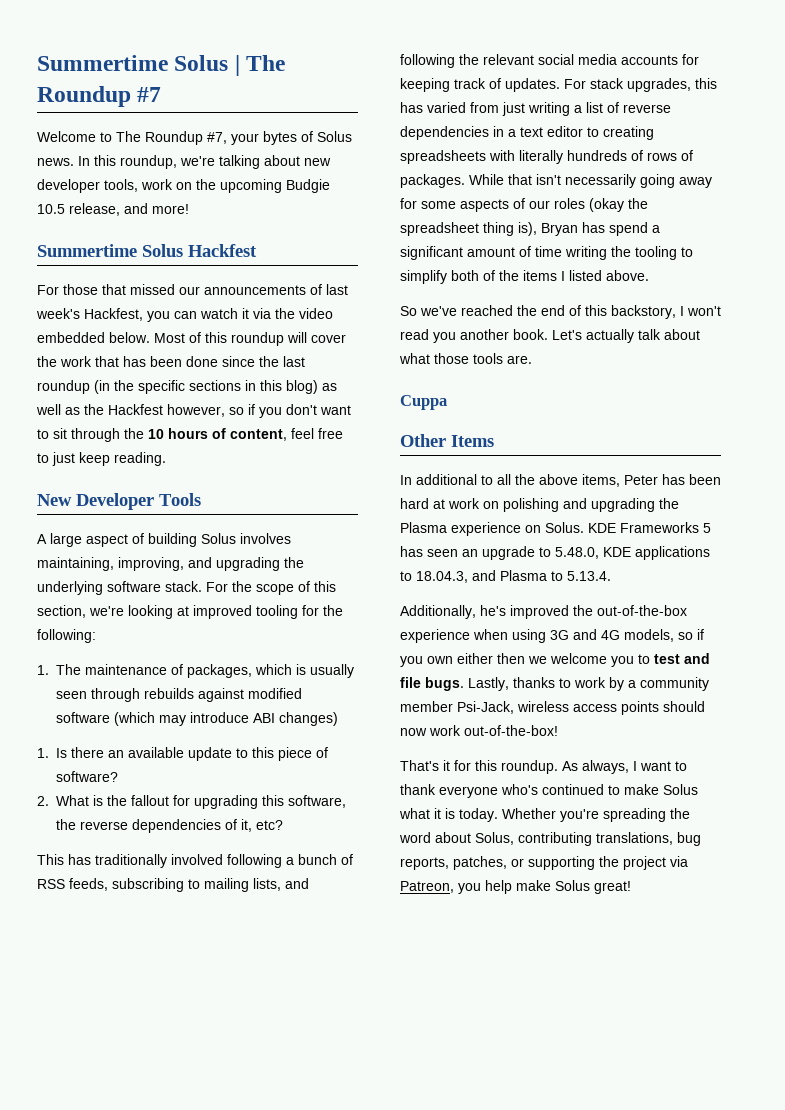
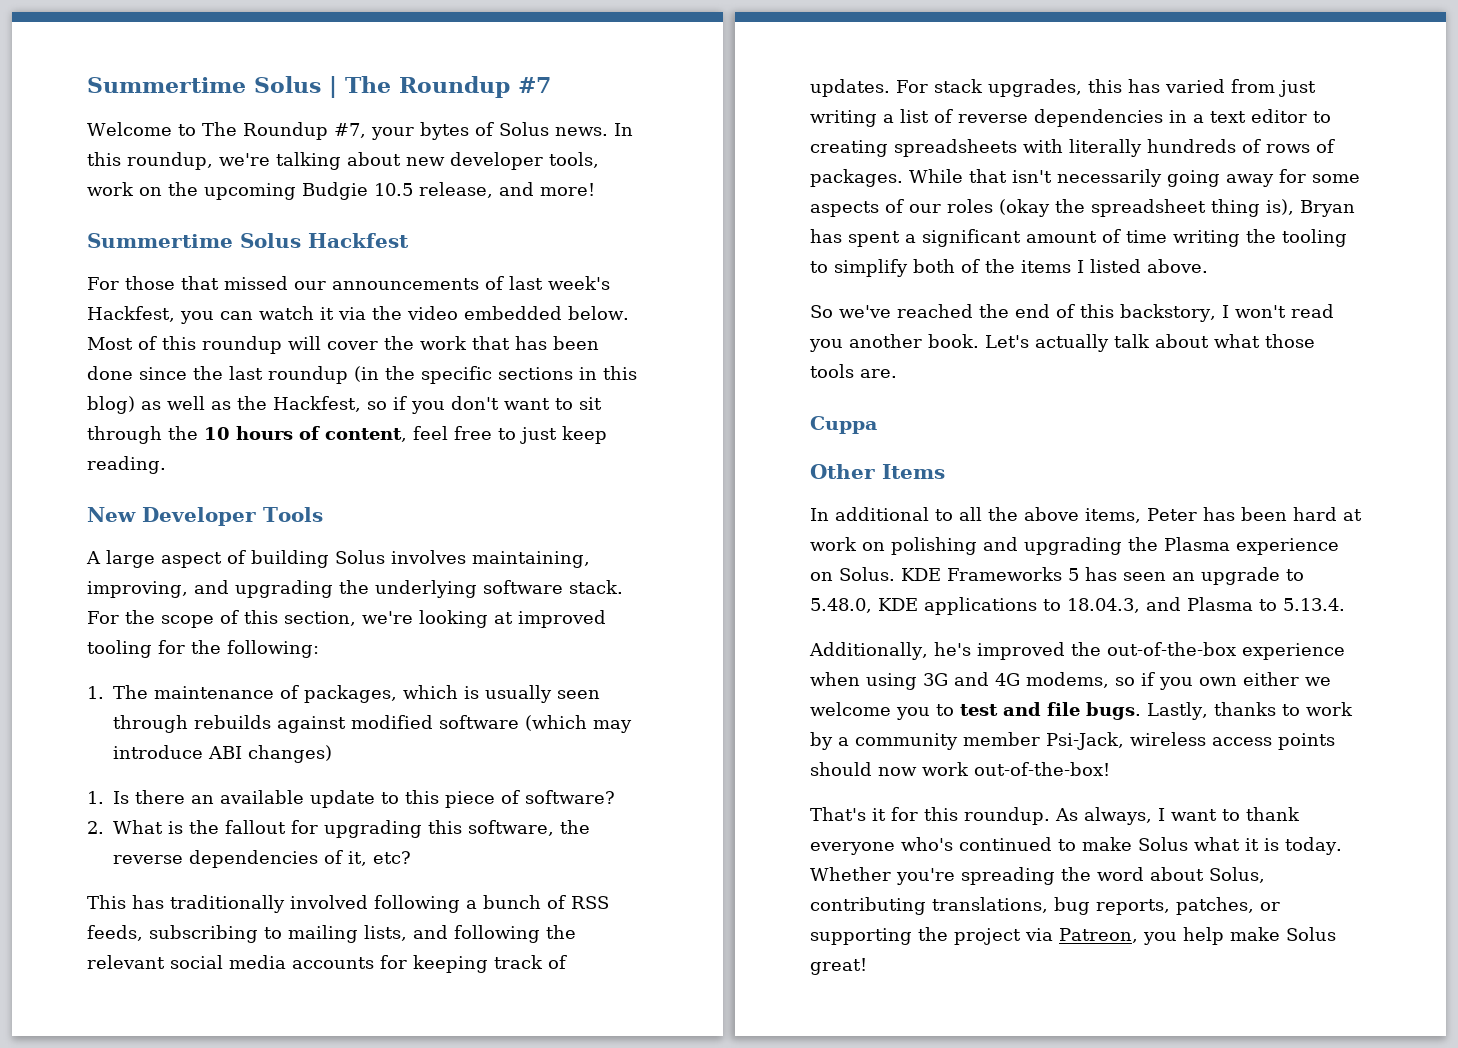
- Most of this roundup will cover the work that has been done since the last roundup (in the specific sections in this blog) as well as the Hackfest however, so if you don't want to sit through the 10 hours of content, feel free to just keep reading.
+ Most of this roundup will cover the work that has been done since the last roundup (in the specific sections in this blog) as well as the Hackfest, so if you don't want to sit through the 10 hours of content, feel free to just keep reading.
- While that isn't necessarily going away for some aspects of our roles (okay the spreadsheet thing is), Bryan has spend a significant amount of time writing the tooling to simplify both of the items I listed above.
+ While that isn't necessarily going away for some aspects of our roles (okay the spreadsheet thing is), Bryan has spent a significant amount of time writing the tooling to simplify both of the items I listed above.
- Additionally, he's improved the out-of-the-box experience when using 3G and 4G models, so if you own either then we welcome you to test and file bugs.
+ Additionally, he's improved the out-of-the-box experience when using 3G and 4G modems, so if you own either we welcome you to test and file bugs.

